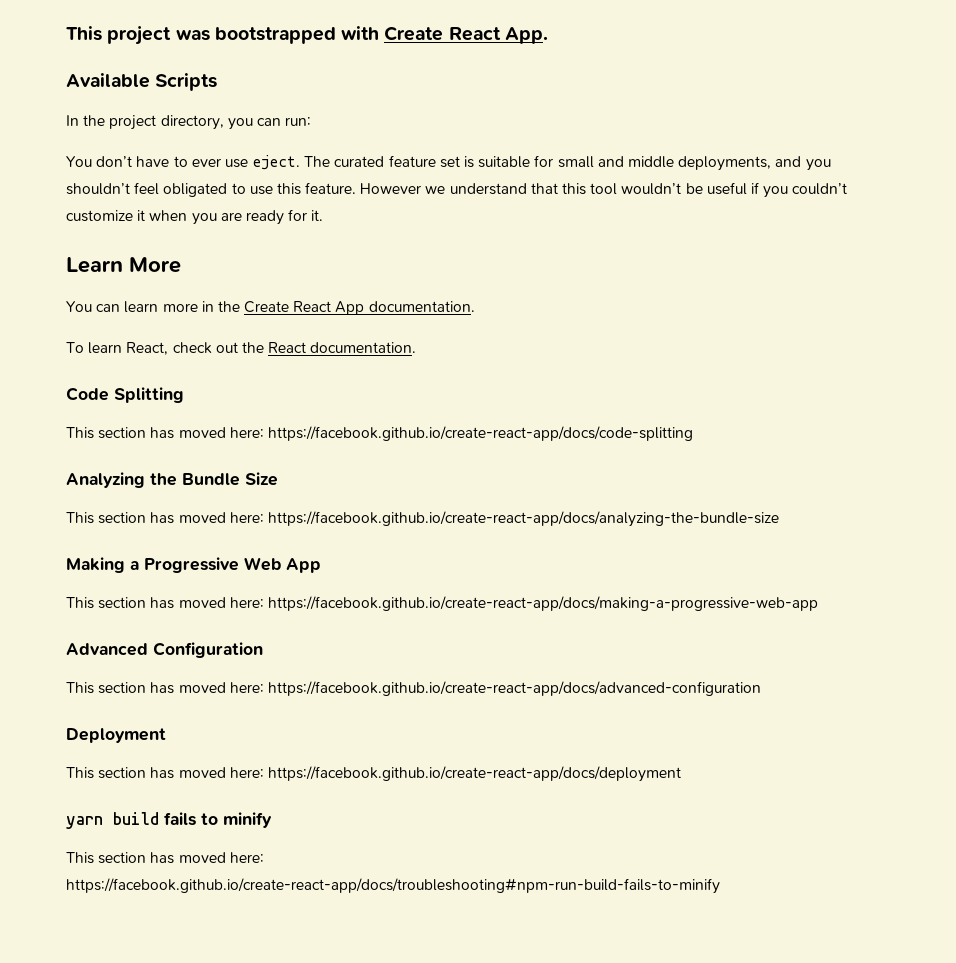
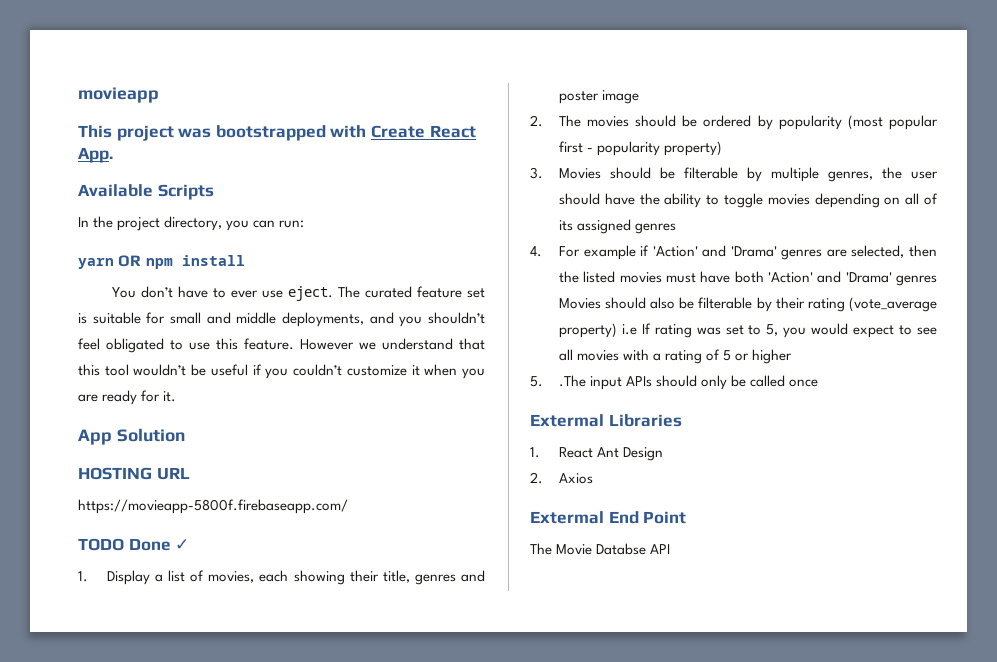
+ movieapp
+ yarn OR npm install
- Learn More
- You can learn more in the Create React App documentation.
- To learn React, check out the React documentation.
- Code Splitting
- This section has moved here: https://facebook.github.io/create-react-app/docs/code-splitting
- Analyzing the Bundle Size
- This section has moved here: https://facebook.github.io/create-react-app/docs/analyzing-the-bundle-size
- Making a Progressive Web App
- This section has moved here: https://facebook.github.io/create-react-app/docs/making-a-progressive-web-app
- Advanced Configuration
- This section has moved here: https://facebook.github.io/create-react-app/docs/advanced-configuration
- Deployment
- This section has moved here: https://facebook.github.io/create-react-app/docs/deployment
- yarn build fails to minify
- This section has moved here: https://facebook.github.io/create-react-app/docs/troubleshooting#npm-run-build-fails-to-minify
+ App Solution
+ HOSTING URL
+ https://movieapp-5800f.firebaseapp.com/
+ TODO Done ✓
+ 1. Display a list of movies, each showing their title, genres and poster image
+ 2. The movies should be ordered by popularity (most popular first - popularity property)
+ 3. Movies should be filterable by multiple genres, the user should have the ability to toggle movies depending on all of its assigned genres
+ 4. For example if 'Action' and 'Drama' genres are selected, then the listed movies must have both 'Action' and 'Drama' genres Movies should also be filterable by their rating (vote_average property) i.e If rating was set to 5, you would expect to see all movies with a rating of 5 or higher
+ 5. .The input APIs should only be called once
+ Extermal Libraries
+ 1. React Ant Design
+ 2. Axios
+ Extermal End Point
+ The Movie Databse API

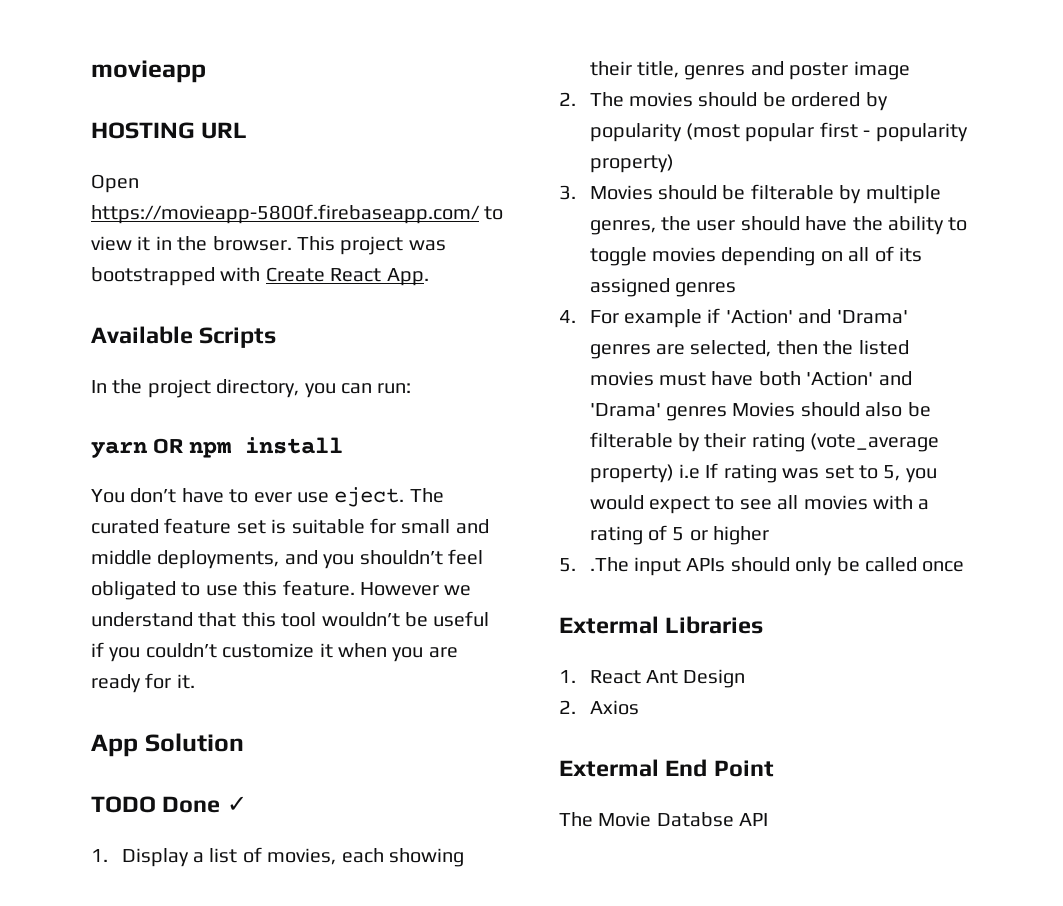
+ HOSTING URL
+ Open https://movieapp-5800f.firebaseapp.com/ to view it in the browser.
- HOSTING URL
- https://movieapp-5800f.firebaseapp.com/

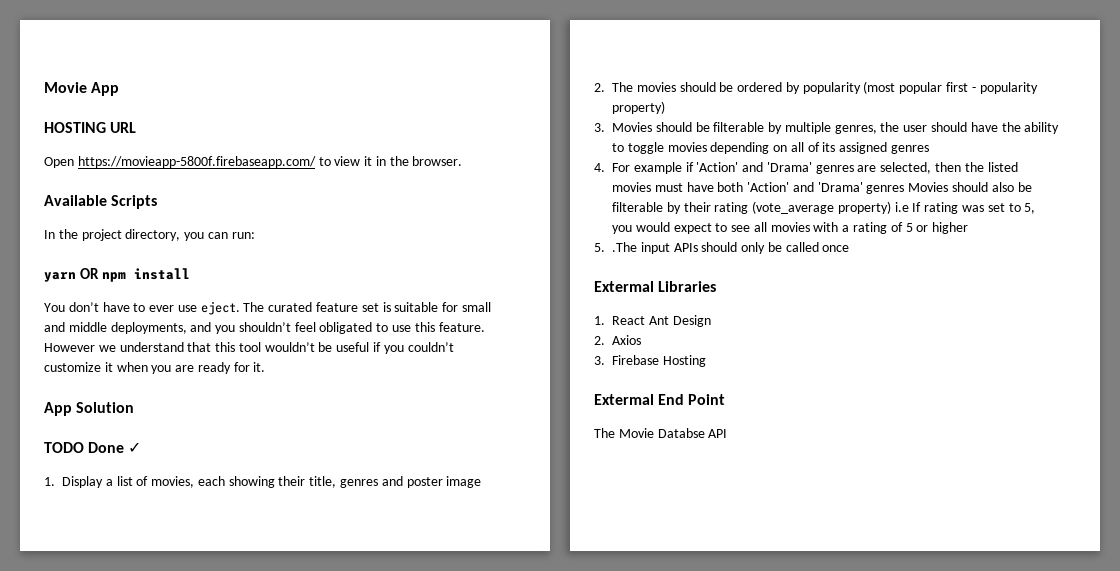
- movieapp
+ Movie App
- This project was bootstrapped with Create React App.
+ 3. Firebase Hosting

